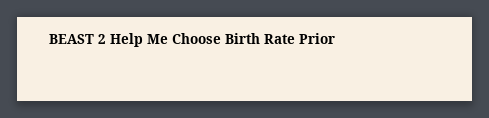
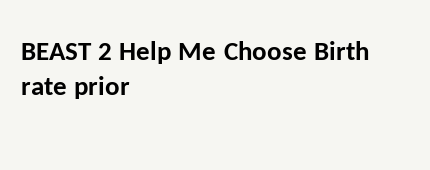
- BEAST 2 Help Me Choose Birth Rate Prior
+ BEAST 2 Help Me Choose Birth rate prior

